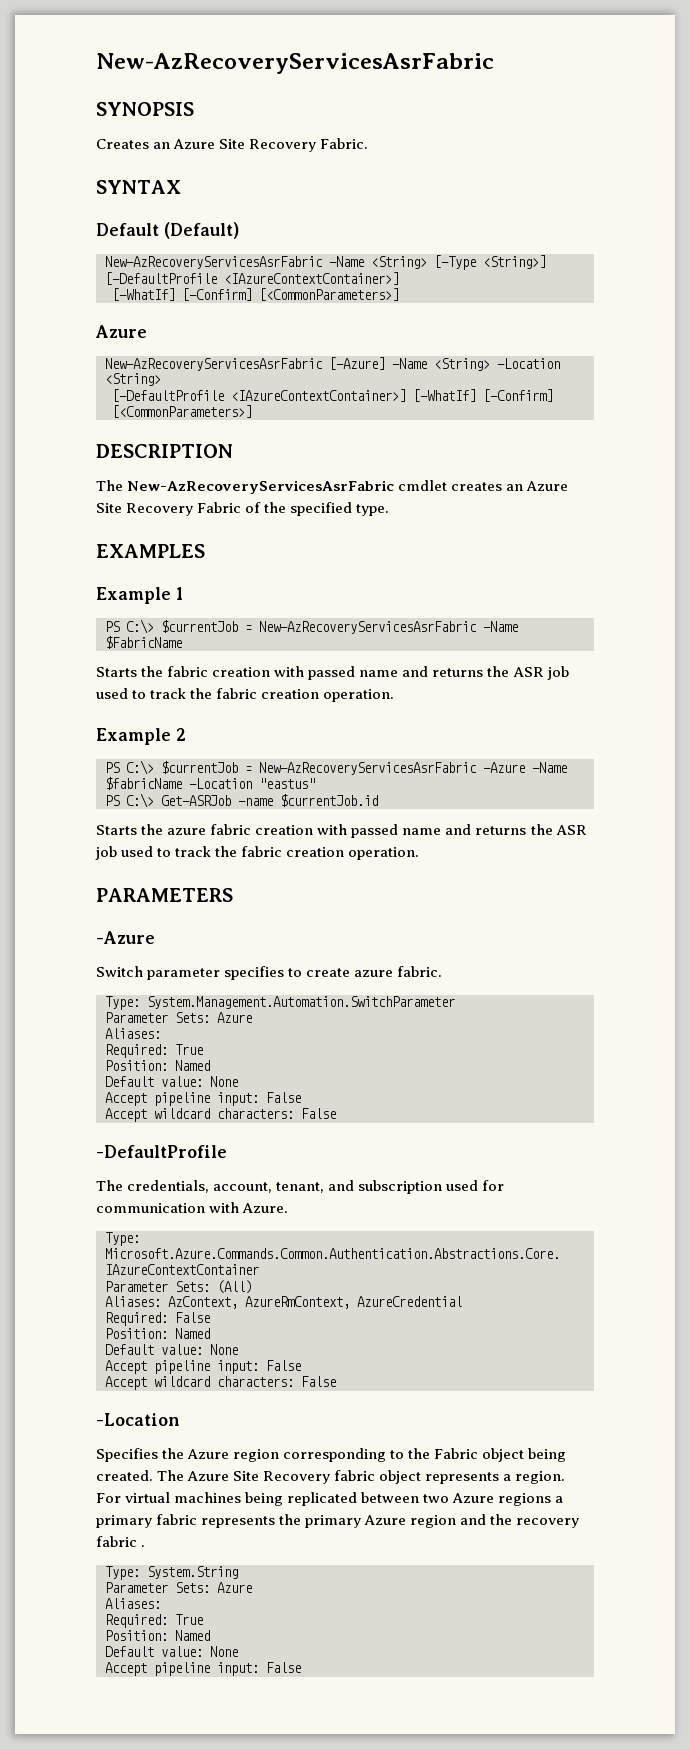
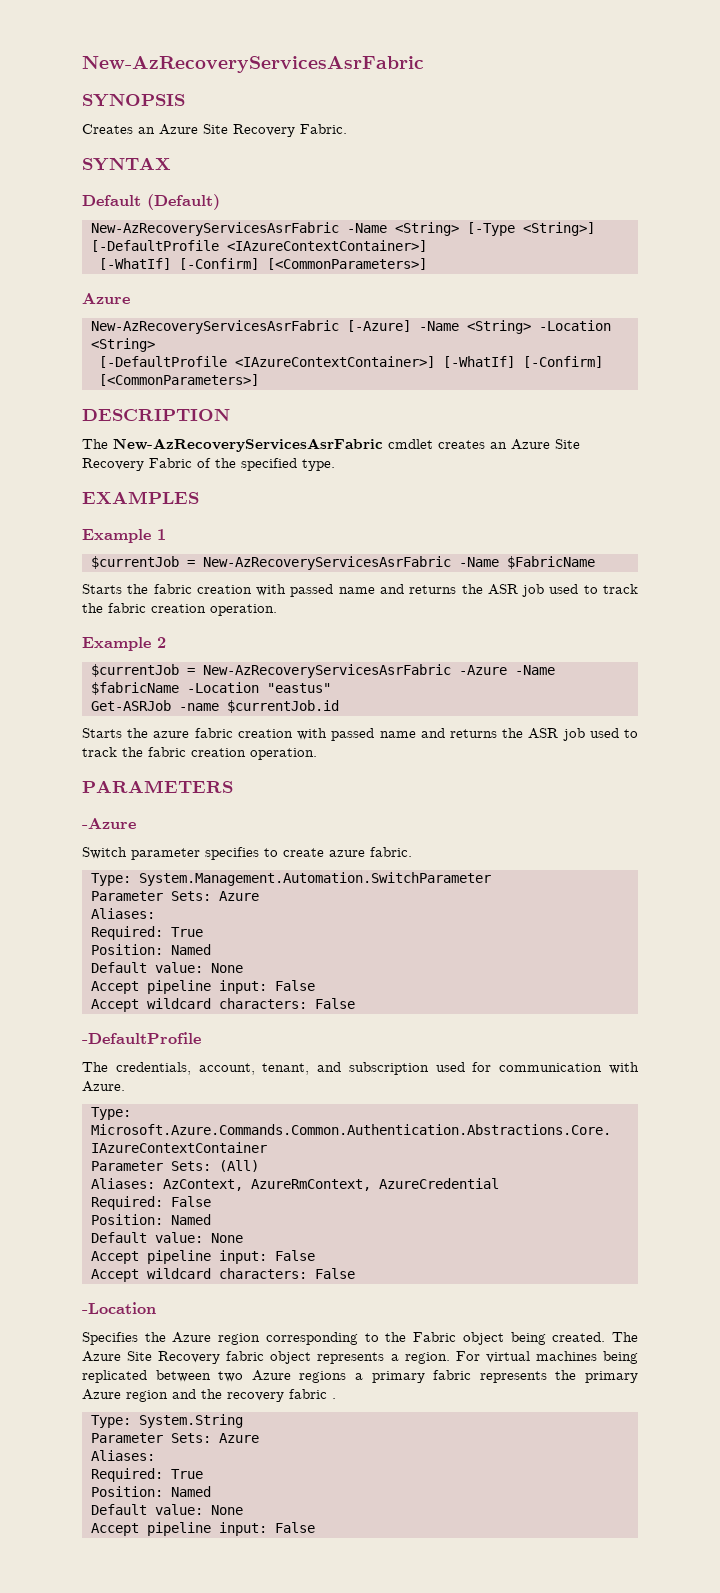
- PS C:\> $currentJob = New-AzRecoveryServicesAsrFabric -Name $FabricName
+ $currentJob = New-AzRecoveryServicesAsrFabric -Name $FabricName
- PS C:\> $currentJob = New-AzRecoveryServicesAsrFabric -Azure -Name $fabricName -Location "eastus"
+ $currentJob = New-AzRecoveryServicesAsrFabric -Azure -Name $fabricName -Location "eastus"
- PS C:\> Get-ASRJob -name $currentJob.id
+ Get-ASRJob -name $currentJob.id

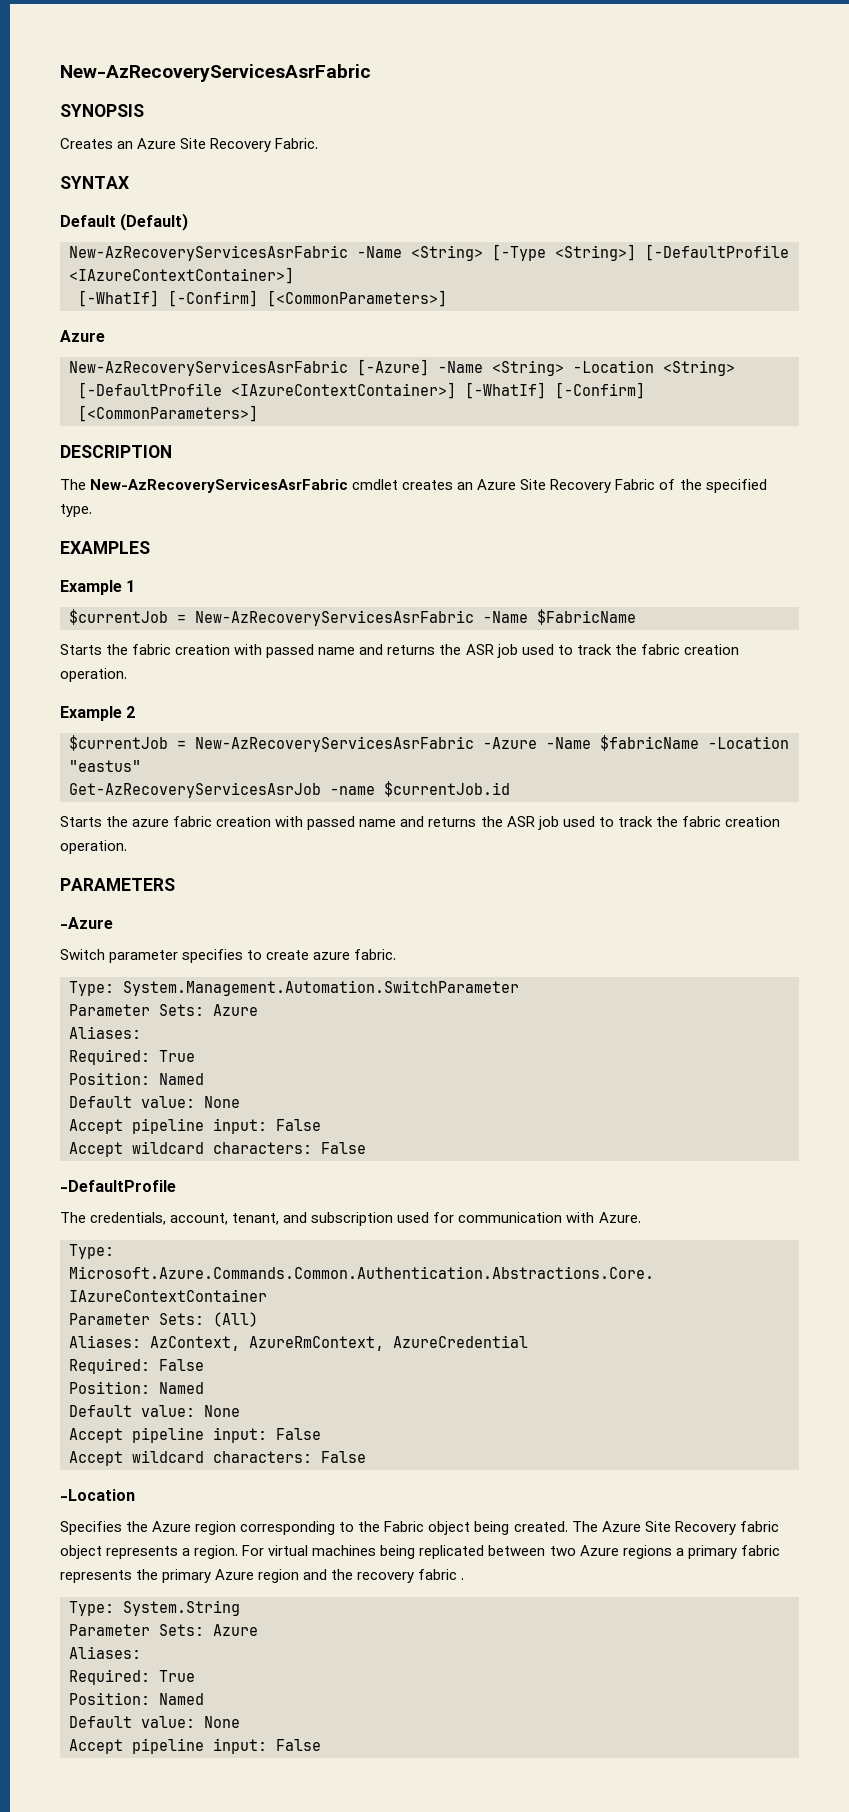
- Get-ASRJob -name $currentJob.id
+ Get-AzRecoveryServicesAsrJob -name $currentJob.id

